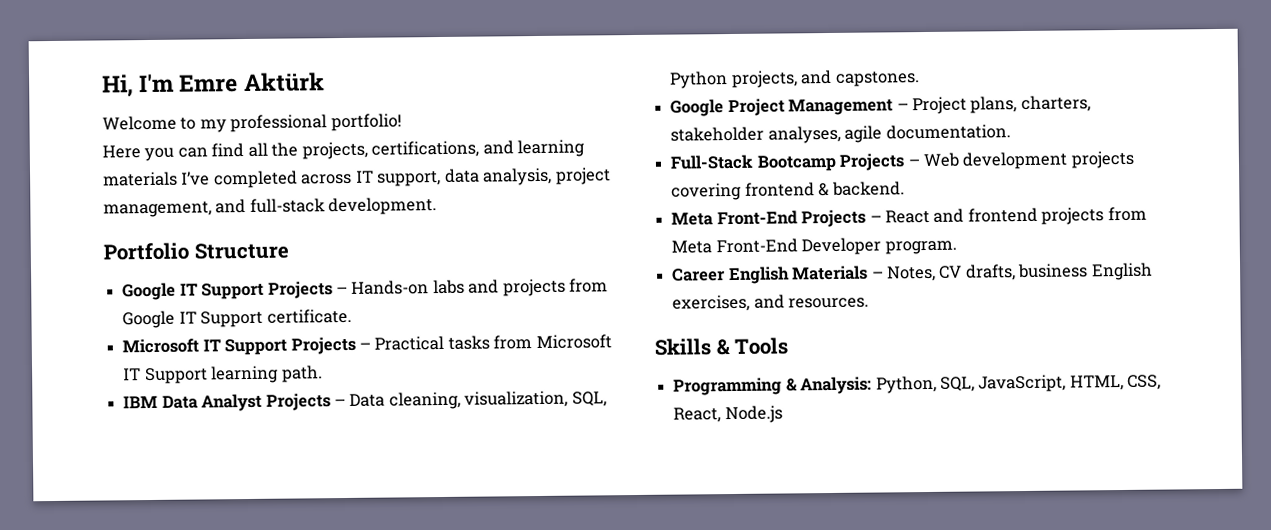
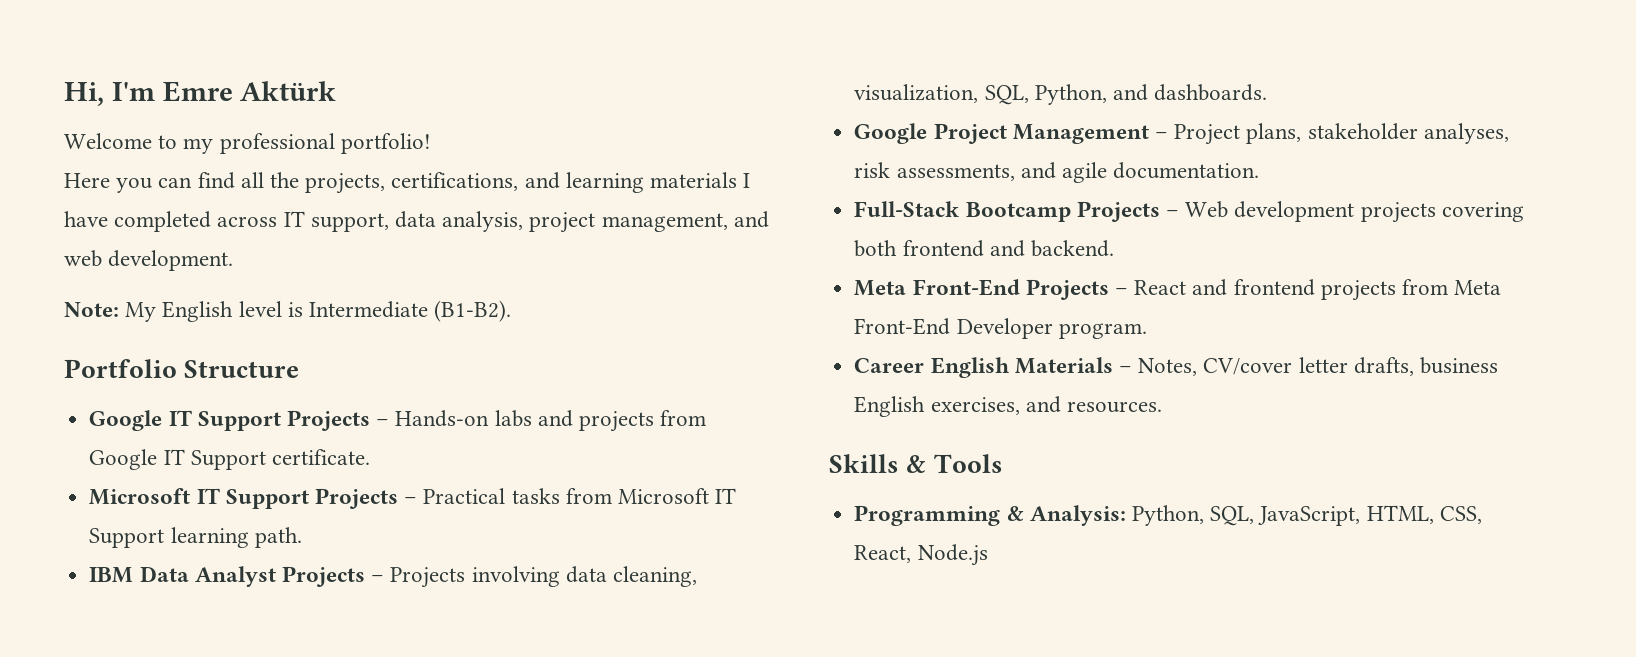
- Here you can find all the projects, certifications, and learning materials I’ve completed across IT support, data analysis, project management, and full-stack development.
+ Here you can find all the projects, certifications, and learning materials I have completed across IT support, data analysis, project management, and web development.
+ Note: My English level is Intermediate (B1-B2).
- IBM Data Analyst Projects – Data cleaning, visualization, SQL, Python projects, and capstones.
+ IBM Data Analyst Projects – Projects involving data cleaning, visualization, SQL, Python, and dashboards.
- Google Project Management – Project plans, charters, stakeholder analyses, agile documentation.
+ Google Project Management – Project plans, stakeholder analyses, risk assessments, and agile documentation.
- Full-Stack Bootcamp Projects – Web development projects covering frontend & backend.
+ Full-Stack Bootcamp Projects – Web development projects covering both frontend and backend.
- Career English Materials – Notes, CV drafts, business English exercises, and resources.
+ Career English Materials – Notes, CV/cover letter drafts, business English exercises, and resources.

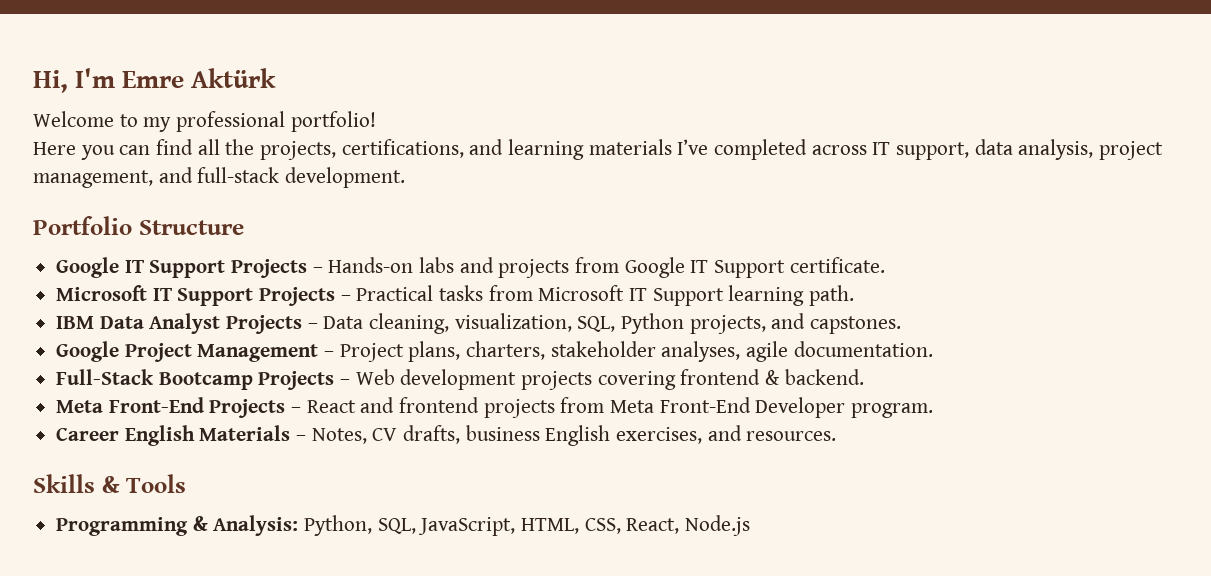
- Here you can find all the projects, certifications, and learning materials I have completed across IT support, data analysis, project management, and web development.
+ Here you can find all the projects, certifications, and learning materials I’ve completed across IT support, data analysis, project management, and full-stack development.
- Note: My English level is Intermediate (B1-B2).
- IBM Data Analyst Projects – Projects involving data cleaning, visualization, SQL, Python, and dashboards.
+ IBM Data Analyst Projects – Data cleaning, visualization, SQL, Python projects, and capstones.
- Google Project Management – Project plans, stakeholder analyses, risk assessments, and agile documentation.
+ Google Project Management – Project plans, charters, stakeholder analyses, agile documentation.
- Full-Stack Bootcamp Projects – Web development projects covering both frontend and backend.
+ Full-Stack Bootcamp Projects – Web development projects covering frontend & backend.
- Career English Materials – Notes, CV/cover letter drafts, business English exercises, and resources.
+ Career English Materials – Notes, CV drafts, business English exercises, and resources.

